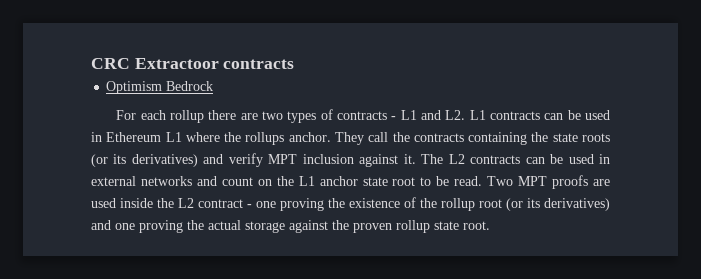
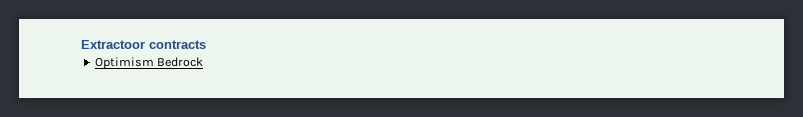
- CRC Extractoor contracts
+ Extractoor contracts
- For each rollup there are two types of contracts - L1 and L2. L1 contracts can be used in Ethereum L1 where the rollups anchor. They call the contracts containing the state roots (or its derivatives) and verify MPT inclusion against it. The L2 contracts can be used in external networks and count on the L1 anchor state root to be read. Two MPT proofs are used inside the L2 contract - one proving the existence of the rollup root (or its derivatives) and one proving the actual storage against the proven rollup state root.

